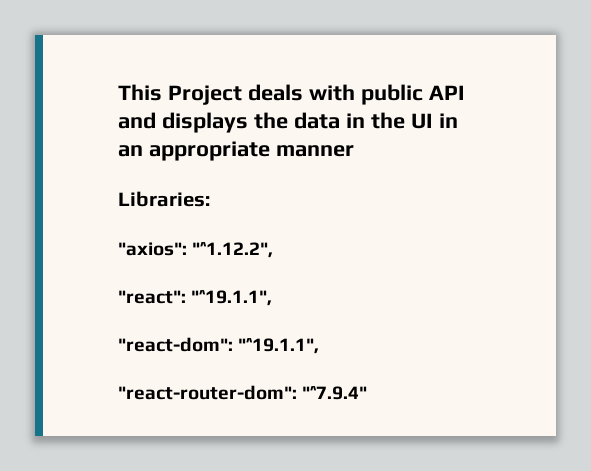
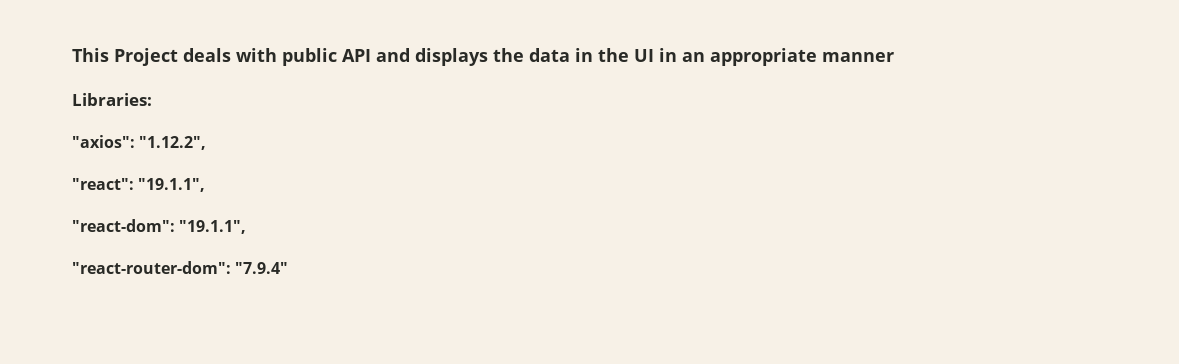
- "axios": "^1.12.2",
+ "axios": "1.12.2",
- "react": "^19.1.1",
+ "react": "19.1.1",
- "react-dom": "^19.1.1",
+ "react-dom": "19.1.1",
- "react-router-dom": "^7.9.4"
+ "react-router-dom": "7.9.4"

